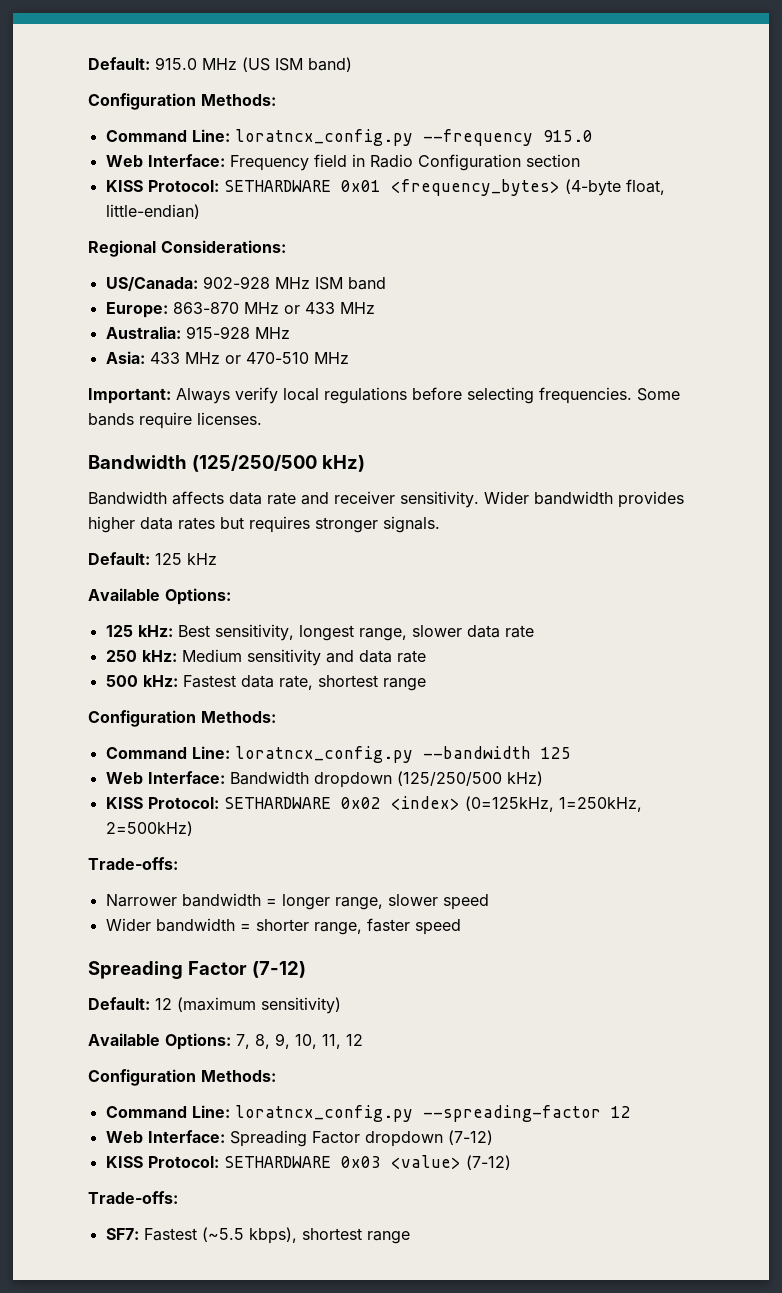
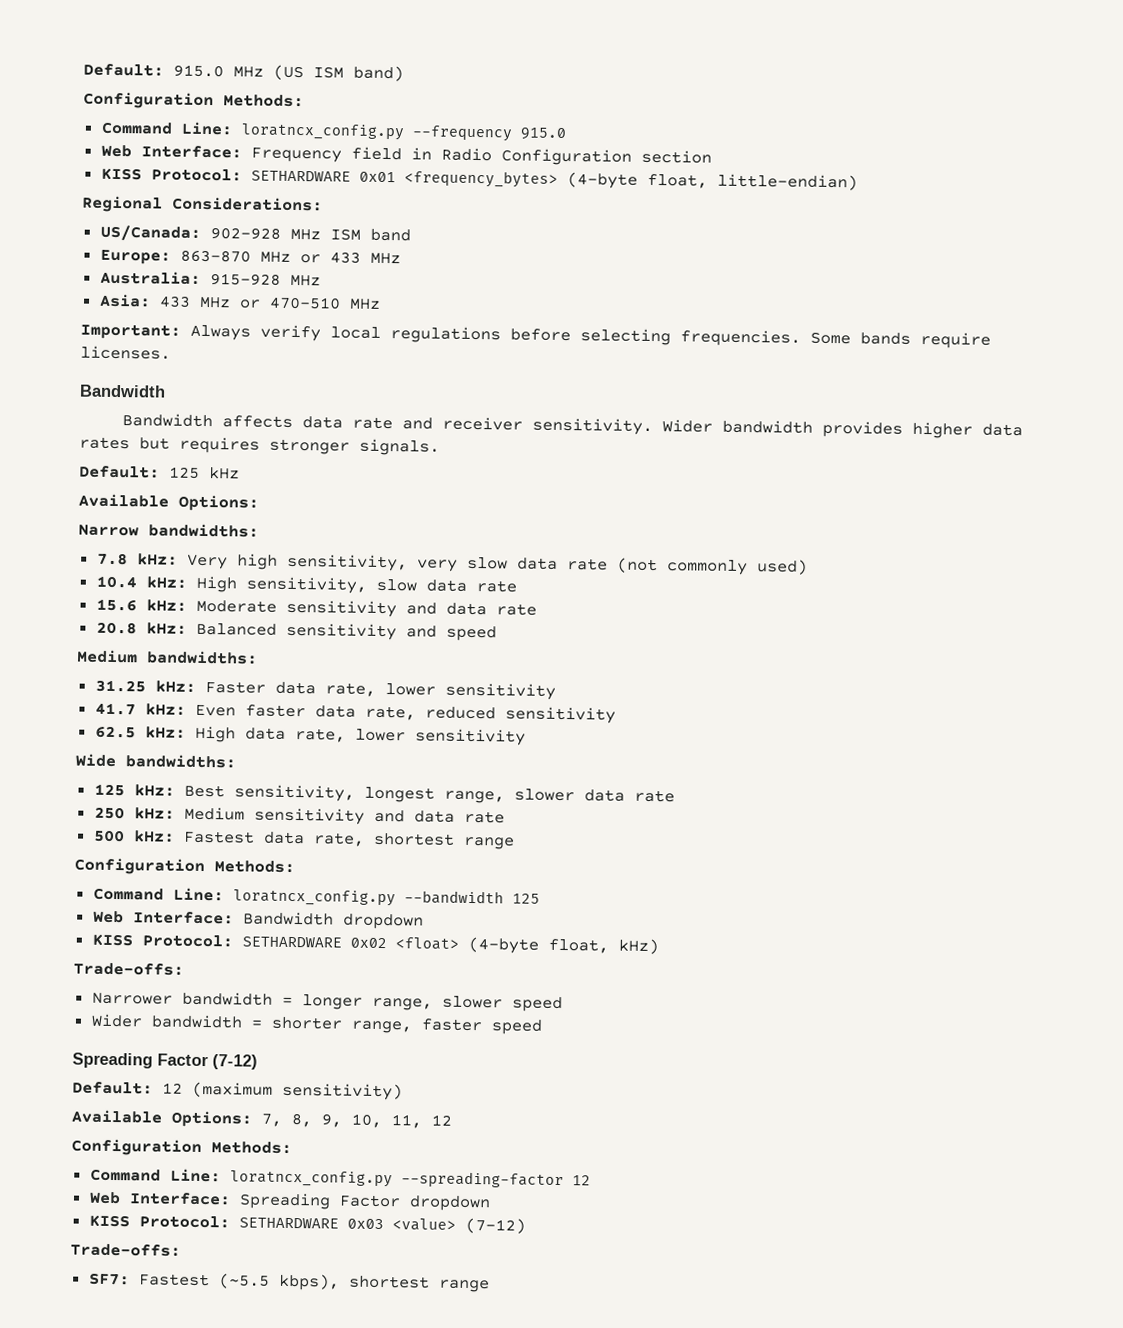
  Some bands require licenses.
- Bandwidth (125/250/500 kHz)
+ Bandwidth
+ Narrow bandwidths:
+ 7.8 kHz: Very high sensitivity, very slow data rate (not commonly used)
+ 10.4 kHz: High sensitivity, slow data rate
+ 15.6 kHz: Moderate sensitivity and data rate
+ 20.8 kHz: Balanced sensitivity and speed
+ Medium bandwidths:
+ 31.25 kHz: Faster data rate, lower sensitivity
+ 41.7 kHz: Even faster data rate, reduced sensitivity
+ 62.5 kHz: High data rate, lower sensitivity
+ Wide bandwidths:
- Web Interface: Bandwidth dropdown (125/250/500 kHz)
+ Web Interface: Bandwidth dropdown
- KISS Protocol: SETHARDWARE 0x02 <index> (0=125kHz, 1=250kHz, 2=500kHz)
+ KISS Protocol: SETHARDWARE 0x02 <float> (4-byte float, kHz)
- Web Interface: Spreading Factor dropdown (7-12)
+ Web Interface: Spreading Factor dropdown

